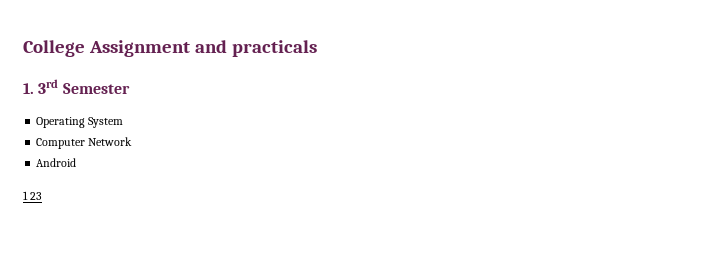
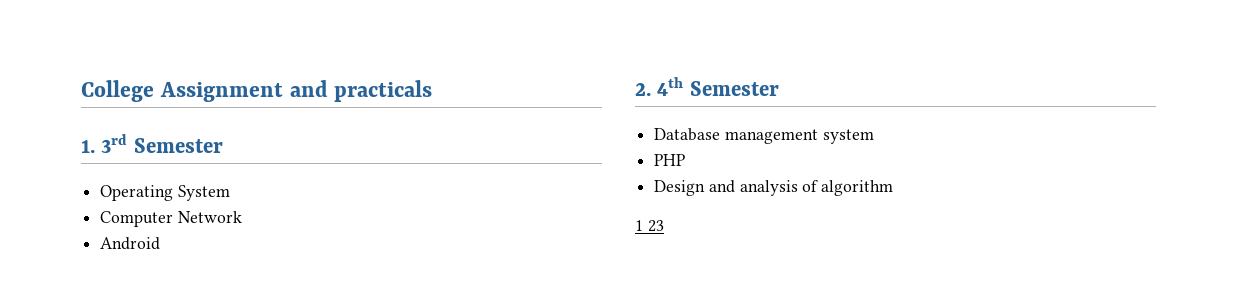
+ 2. 4th Semester
+ Database management system
+ PHP
+ Design and analysis of algorithm

